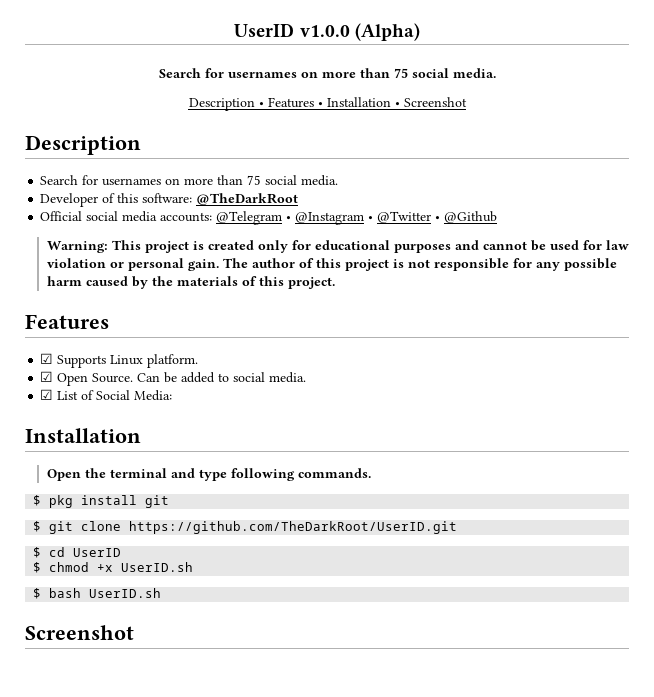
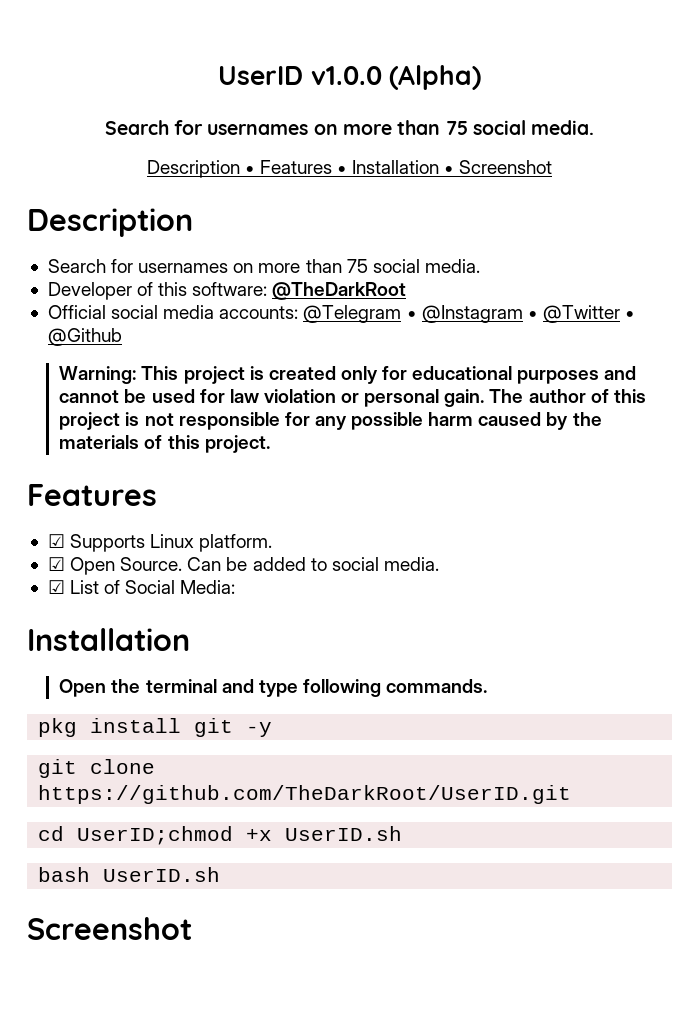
- $ pkg install git
- $ git clone https://github.com/TheDarkRoot/UserID.git
+ pkg install git -y
+ git clone https://github.com/TheDarkRoot/UserID.git
- $ cd UserID
- $ chmod +x UserID.sh
+ cd UserID;chmod +x UserID.sh
- $ bash UserID.sh
+ bash UserID.sh

